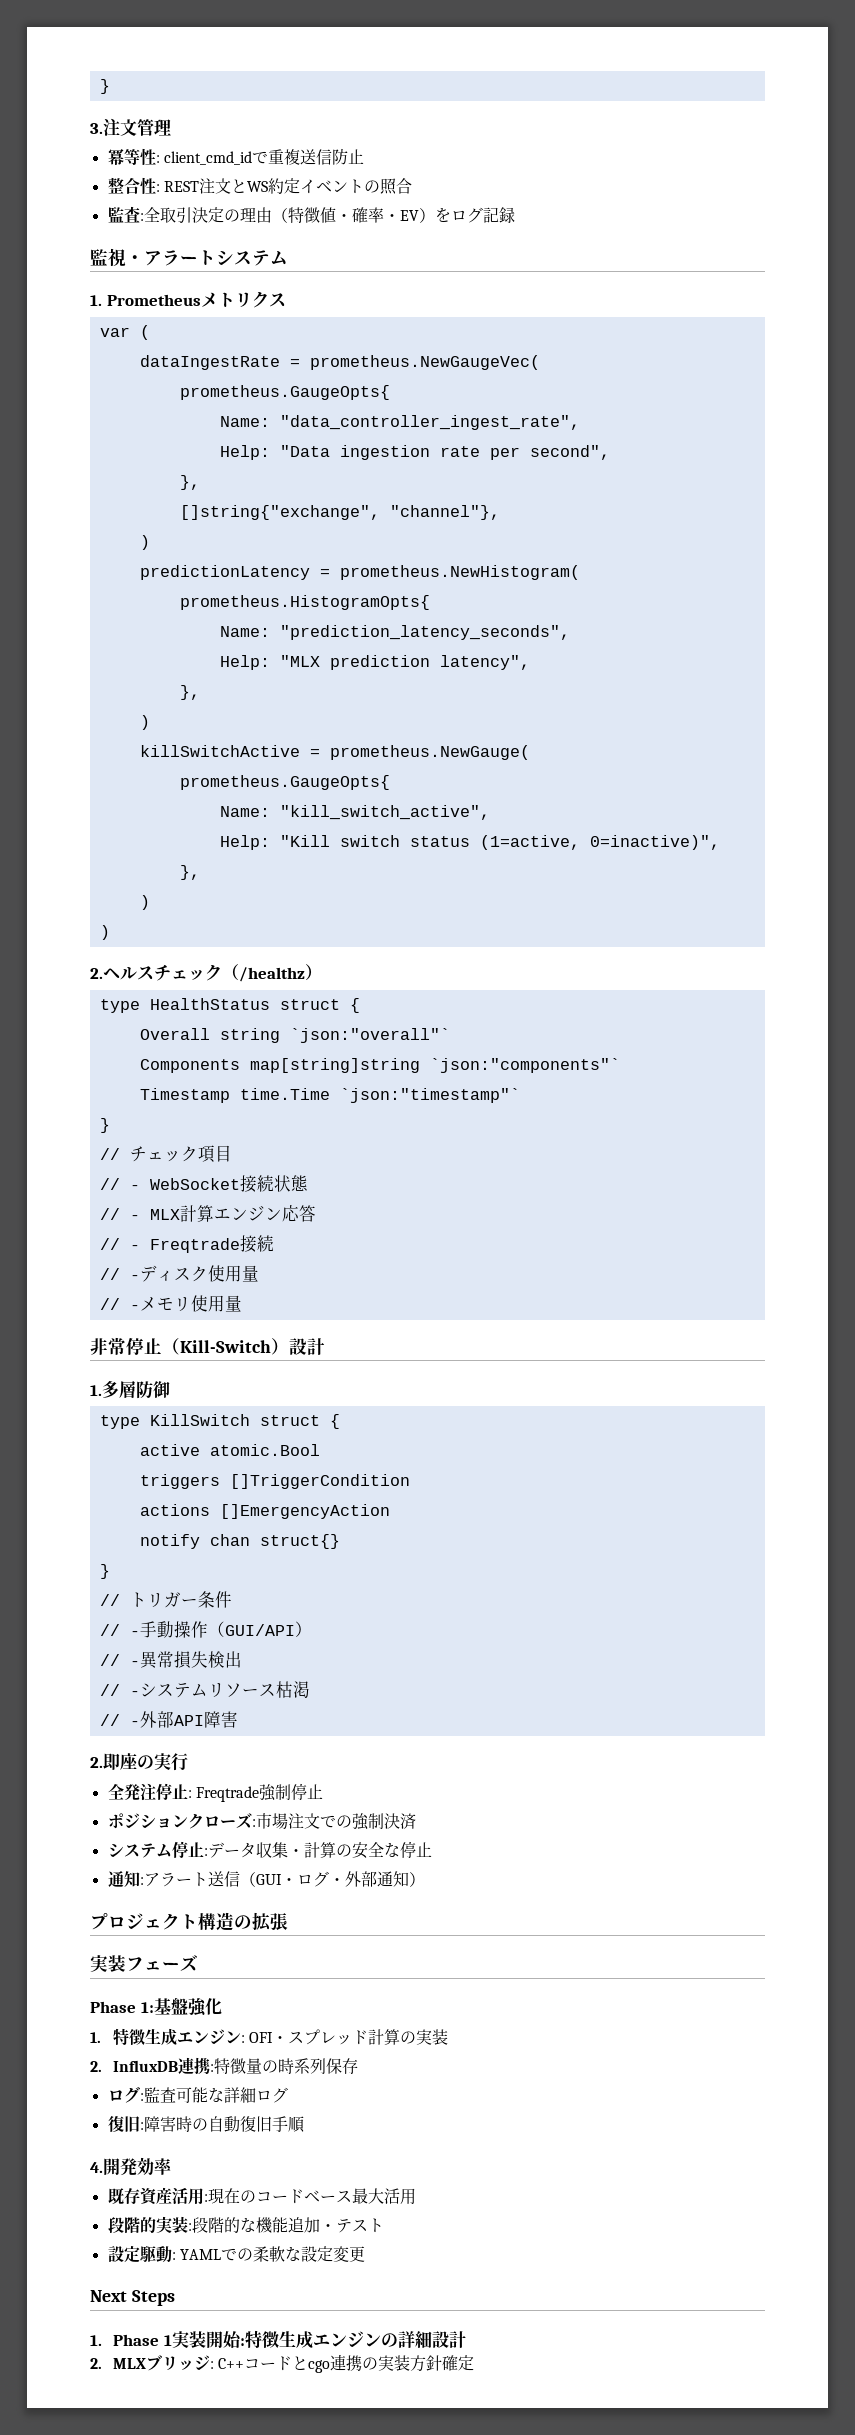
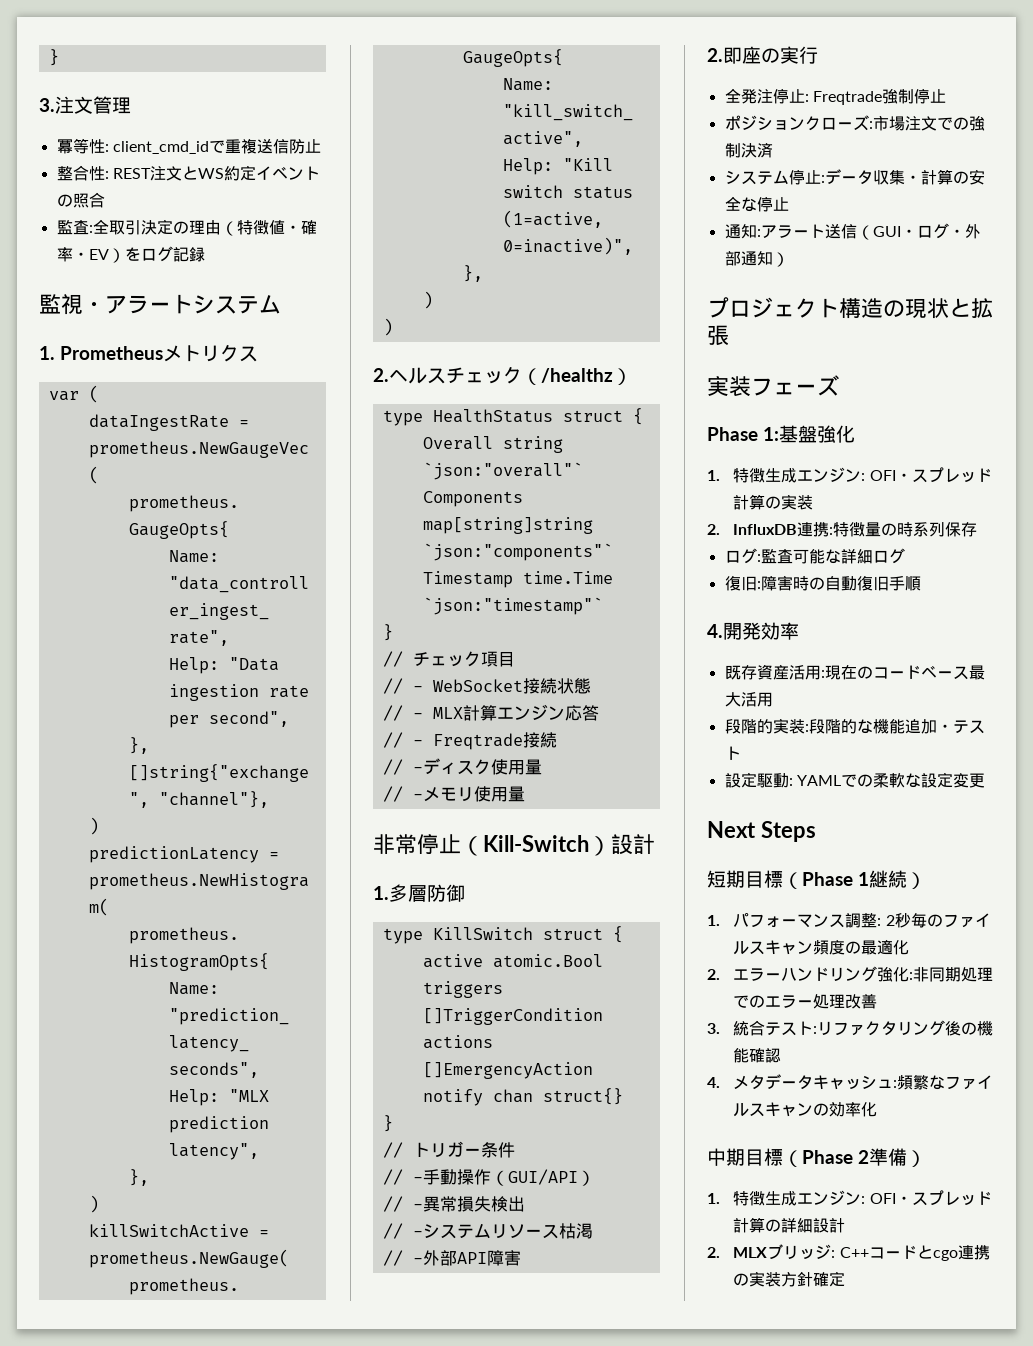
- プロジェクト構造の拡張
+ プロジェクト構造の現状と拡張
- 1. Phase 1実装開始:特徴生成エンジンの詳細設計
+ 短期目標（Phase 1継続）
+ 1.パフォーマンス調整: 2秒毎のファイルスキャン頻度の最適化
+ 2.エラーハンドリング強化:非同期処理でのエラー処理改善
+ 3.統合テスト:リファクタリング後の機能確認
+ 4.メタデータキャッシュ:頻繁なファイルスキャンの効率化
+ 中期目標（Phase 2準備）
+ 1.特徴生成エンジン: OFI・スプレッド計算の詳細設計

